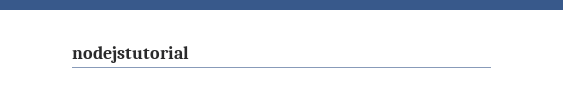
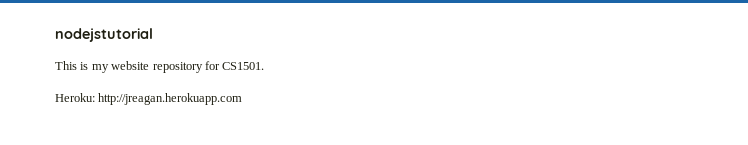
+ This is my website repository for CS1501.
+ Heroku: http://jreagan.herokuapp.com

